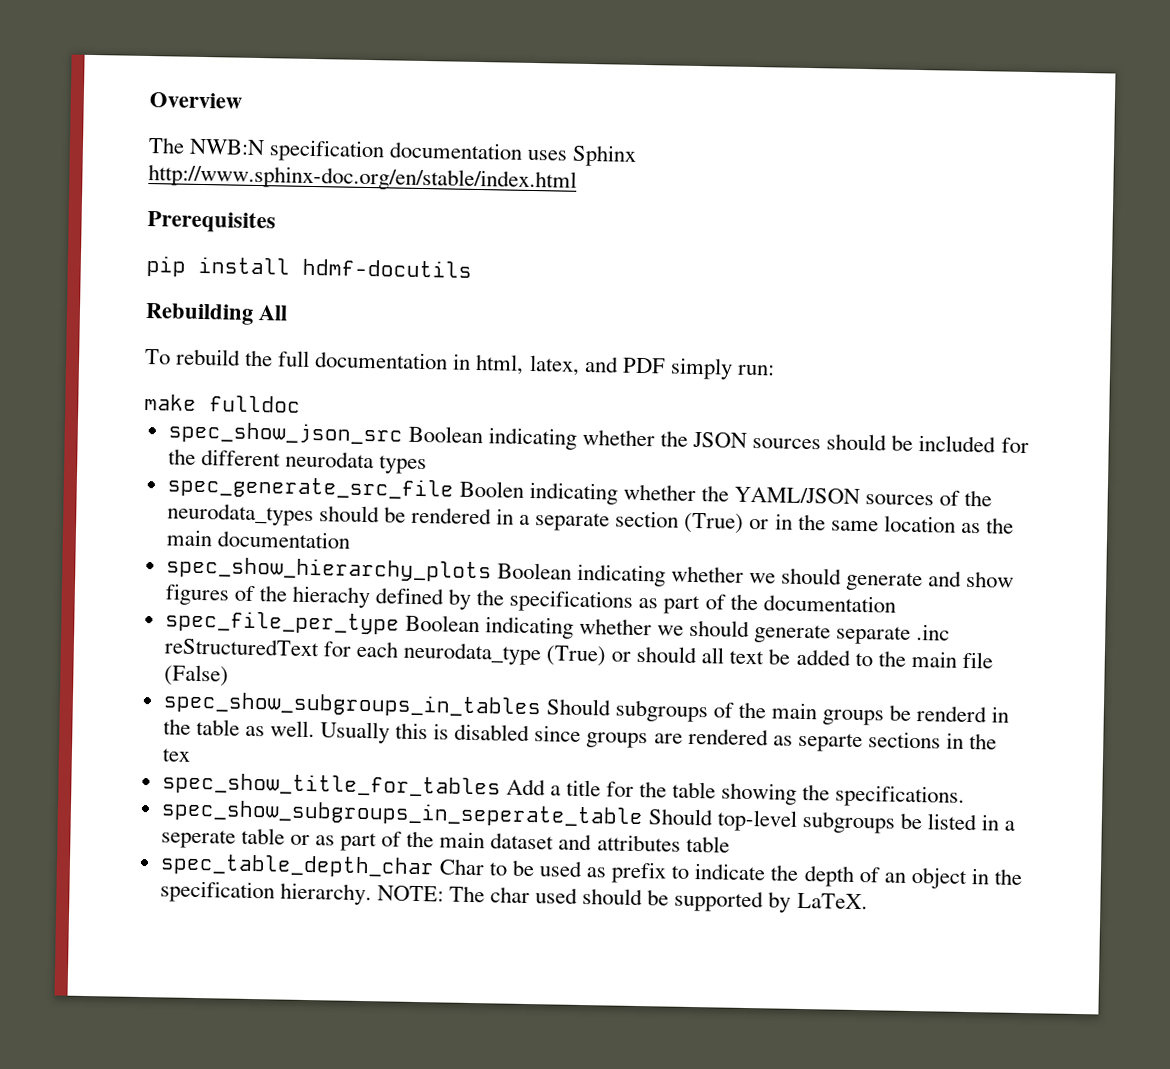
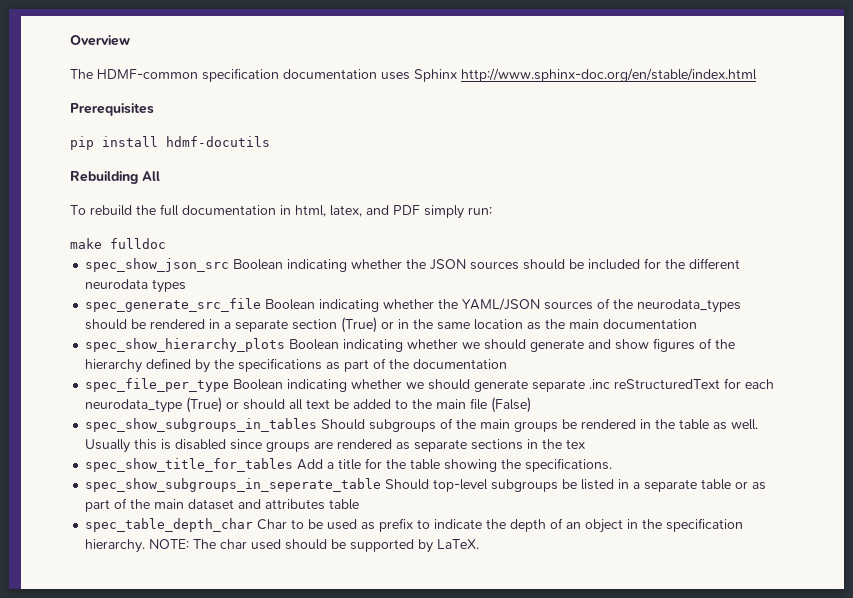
- The NWB:N specification documentation uses Sphinx http://www.sphinx-doc.org/en/stable/index.html
+ The HDMF-common specification documentation uses Sphinx http://www.sphinx-doc.org/en/stable/index.html
- spec_generate_src_file Boolen indicating whether the YAML/JSON sources of the neurodata_types should be rendered in a separate section (True) or in the same location as the main documentation
+ spec_generate_src_file Boolean indicating whether the YAML/JSON sources of the neurodata_types should be rendered in a separate section (True) or in the same location as the main documentation
- spec_show_hierarchy_plots Boolean indicating whether we should generate and show figures of the hierachy defined by the specifications as part of the documentation
+ spec_show_hierarchy_plots Boolean indicating whether we should generate and show figures of the hierarchy defined by the specifications as part of the documentation
- spec_show_subgroups_in_tables Should subgroups of the main groups be renderd in the table as well.
+ spec_show_subgroups_in_tables Should subgroups of the main groups be rendered in the table as well.
- Usually this is disabled since groups are rendered as separte sections in the tex
+ Usually this is disabled since groups are rendered as separate sections in the tex
- spec_show_subgroups_in_seperate_table Should top-level subgroups be listed in a seperate table or as part of the main dataset and attributes table
+ spec_show_subgroups_in_seperate_table Should top-level subgroups be listed in a separate table or as part of the main dataset and attributes table

